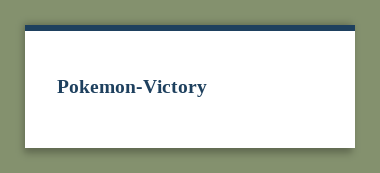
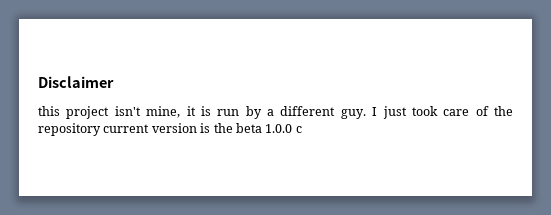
- Pokemon-Victory
+ Disclaimer
+ this project isn't mine, it is run by a different guy. I just took care of the repository current version is the beta 1.0.0 c

